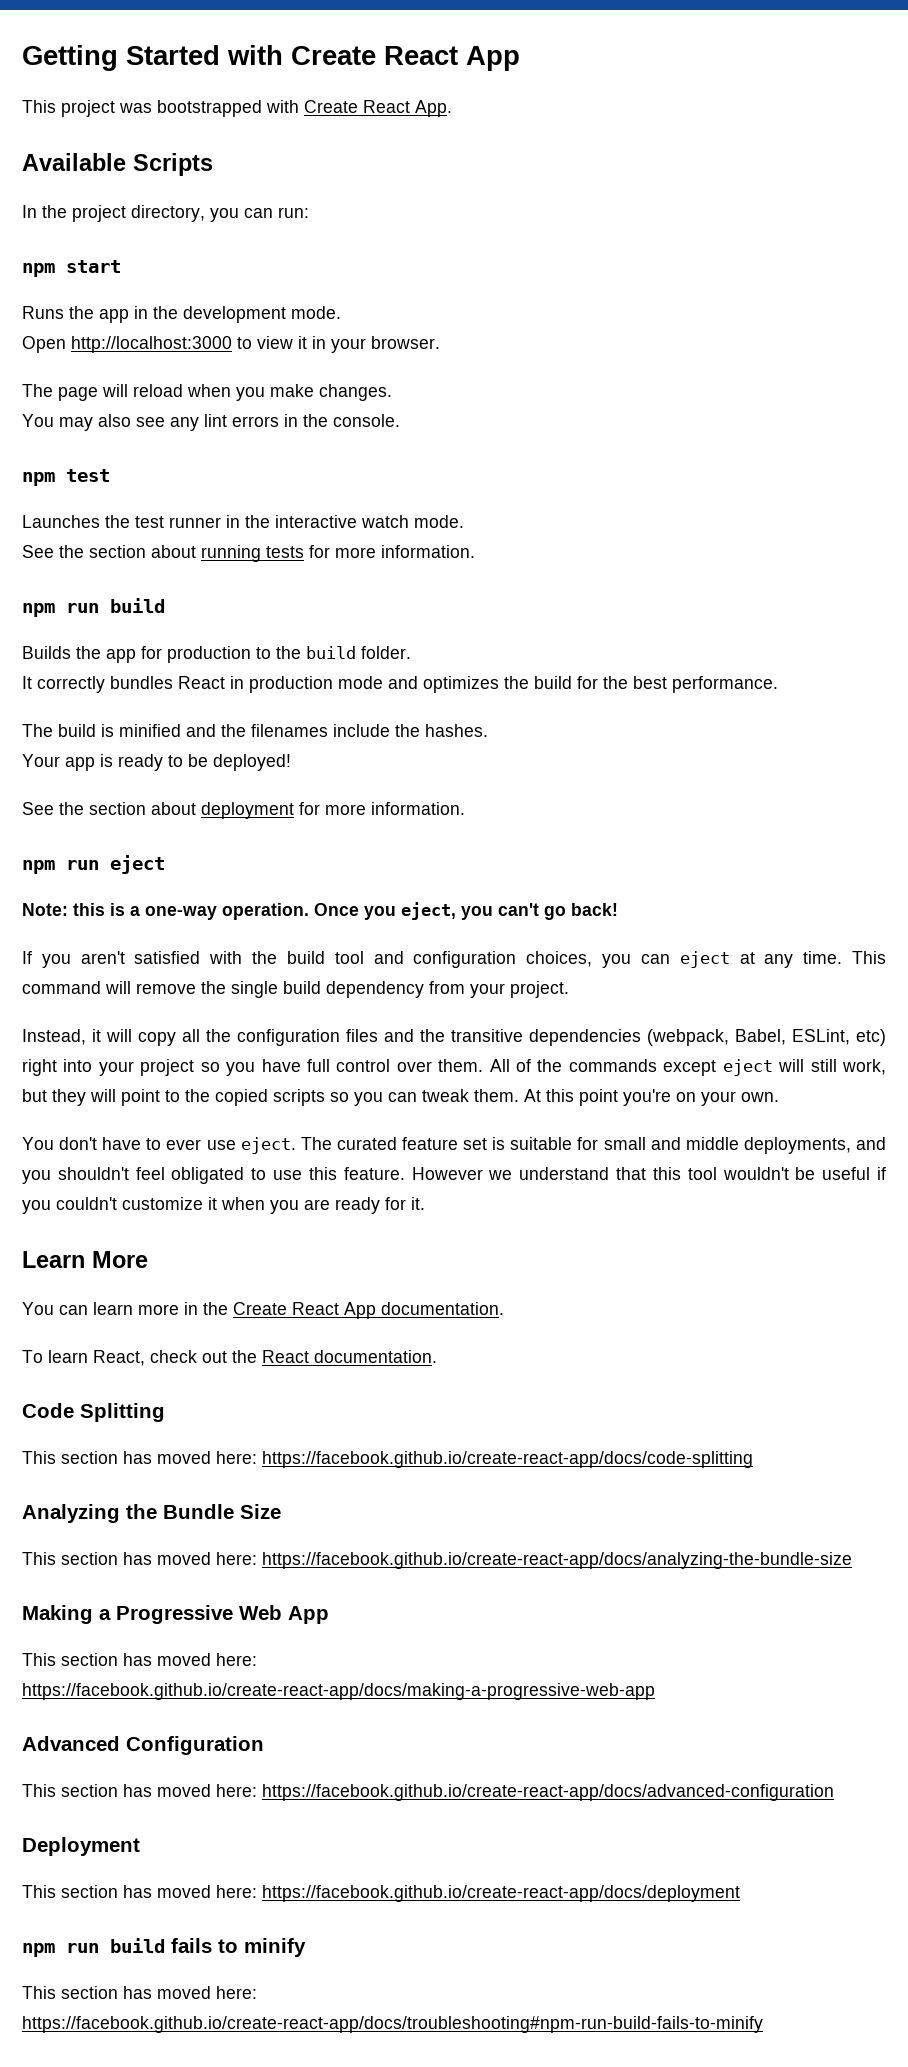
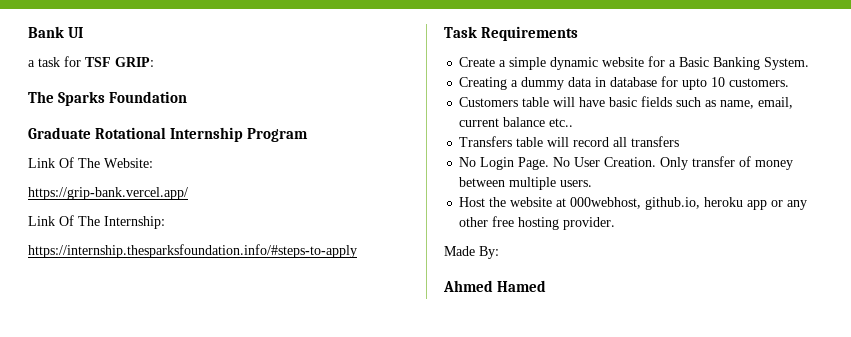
- Getting Started with Create React App
- This project was bootstrapped with Create React App.
- Available Scripts
- In the project directory, you can run:
- npm start
- Runs the app in the development mode.
- Open http://localhost:3000 to view it in your browser.
- The page will reload when you make changes.
- You may also see any lint errors in the console.
- npm test
- Launches the test runner in the interactive watch mode.
- See the section about running tests for more information.
- npm run build
- Builds the app for production to the build folder.
- It correctly bundles React in production mode and optimizes the build for the best performance.
- The build is minified and the filenames include the hashes.
- Your app is ready to be deployed!
- See the section about deployment for more information.
- npm run eject
- Note: this is a one-way operation. Once you eject, you can't go back!
- If you aren't satisfied with the build tool and configuration choices, you can eject at any time. This command will remove the single build dependency from your project.
- Instead, it will copy all the configuration files and the transitive dependencies (webpack, Babel, ESLint, etc) right into your project so you have full control over them. All of the commands except eject will still work, but they will point to the copied scripts so you can tweak them. At this point you're on your own.
- You don't have to ever use eject. The curated feature set is suitable for small and middle deployments, and you shouldn't feel obligated to use this feature. However we understand that this tool wouldn't be useful if you couldn't customize it when you are ready for it.
- Learn More
- You can learn more in the Create React App documentation.
- To learn React, check out the React documentation.
- Code Splitting
- This section has moved here: https://facebook.github.io/create-react-app/docs/code-splitting
- Analyzing the Bundle Size
- This section has moved here: https://facebook.github.io/create-react-app/docs/analyzing-the-bundle-size
- Making a Progressive Web App
- This section has moved here: https://facebook.github.io/create-react-app/docs/making-a-progressive-web-app
- Advanced Configuration
- This section has moved here: https://facebook.github.io/create-react-app/docs/advanced-configuration
- Deployment
- This section has moved here: https://facebook.github.io/create-react-app/docs/deployment
- npm run build fails to minify
- This section has moved here: https://facebook.github.io/create-react-app/docs/troubleshooting#npm-run-build-fails-to-minify
+ Bank UI
+ a task for TSF GRIP:
+ The Sparks Foundation
+ Graduate Rotational Internship Program
+ Link Of The Website:
+ https://grip-bank.vercel.app/
+ Link Of The Internship:
+ https://internship.thesparksfoundation.info/#steps-to-apply
+ Task Requirements
+ Create a simple dynamic website for a Basic Banking System.
+ Creating a dummy data in database for upto 10 customers.
+ Customers table will have basic fields such as name, email, current balance etc..
+ Transfers table will record all transfers
+ No Login Page. No User Creation. Only transfer of money between multiple users.
+ Host the website at 000webhost, github.io, heroku app or any other free hosting provider.
+ Made By:
+ Ahmed Hamed

